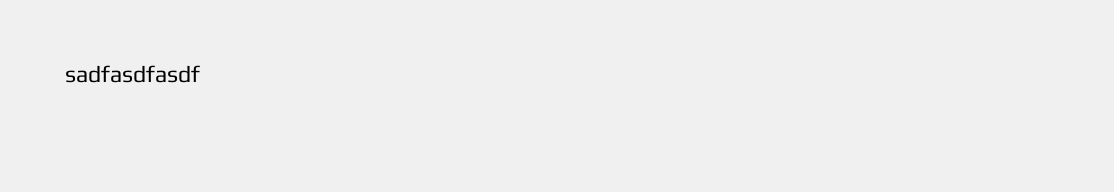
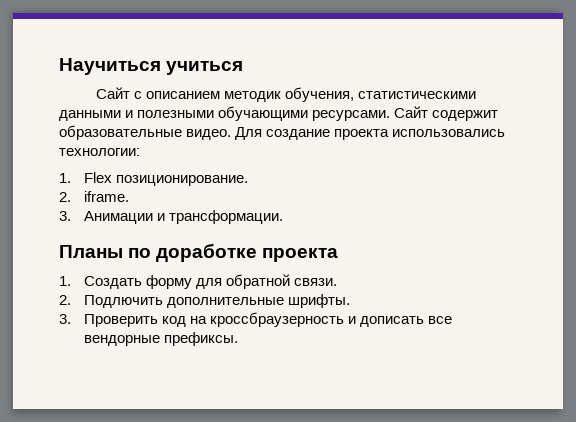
- sadfasdfasdf
+ Научиться учиться
+ Сайт с описанием методик обучения, статистическими данными и полезными обучающими ресурсами. Сайт содержит образовательные видео. Для создание проекта использовались технологии:
+ 1. Flex позиционирование.
+ 2. iframe.
+ 3. Анимации и трансформации.
+ Планы по доработке проекта
+ 1. Создать форму для обратной связи.
+ 2. Подлючить дополнительные шрифты.
+ 3. Проверить код на кроссбраузерность и дописать все вендорные префиксы.

